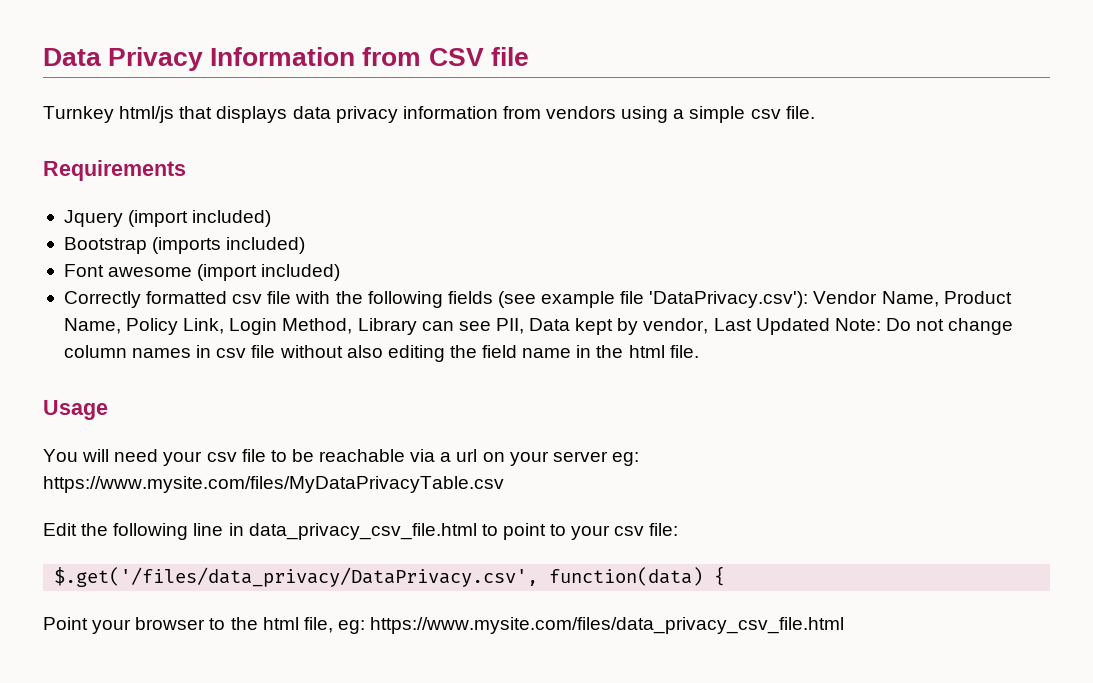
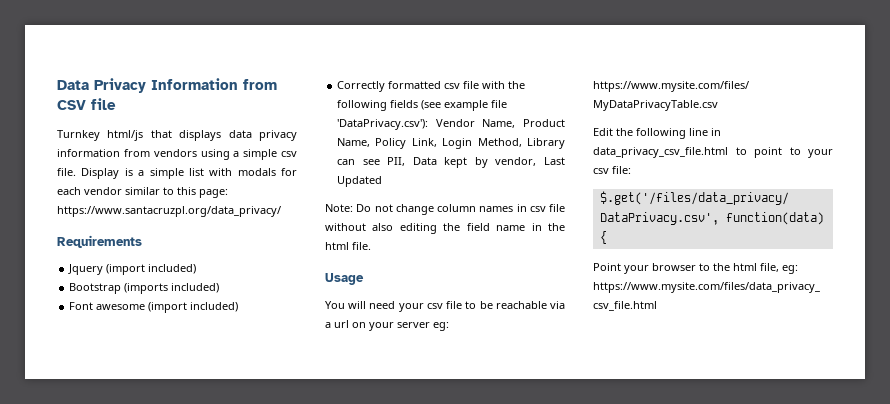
+ Display is a simple list with modals for each vendor similar to this page: https://www.santacruzpl.org/data_privacy/
- Correctly formatted csv file with the following fields (see example file 'DataPrivacy.csv'): Vendor Name, Product Name, Policy Link, Login Method, Library can see PII, Data kept by vendor, Last Updated Note: Do not change column names in csv file without also editing the field name in the html file.
+ Correctly formatted csv file with the following fields (see example file 'DataPrivacy.csv'): Vendor Name, Product Name, Policy Link, Login Method, Library can see PII, Data kept by vendor, Last Updated
+ Note: Do not change column names in csv file without also editing the field name in the html file.

